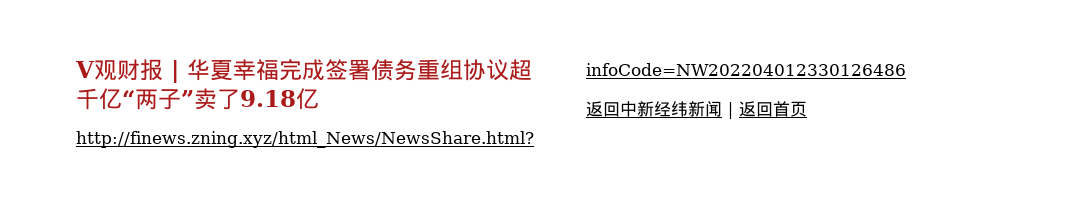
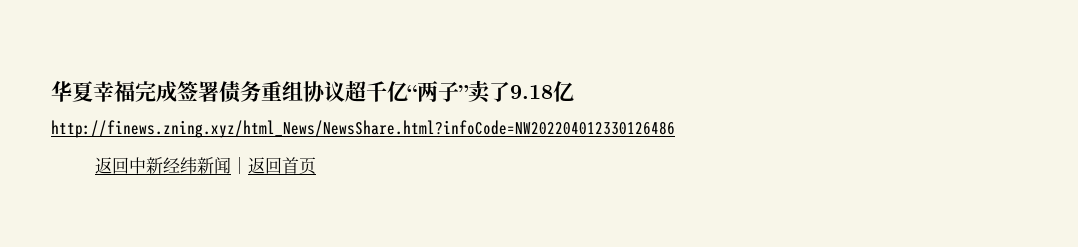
- V观财报 | 华夏幸福完成签署债务重组协议超千亿“两子”卖了9.18亿
+ 华夏幸福完成签署债务重组协议超千亿“两子”卖了9.18亿

